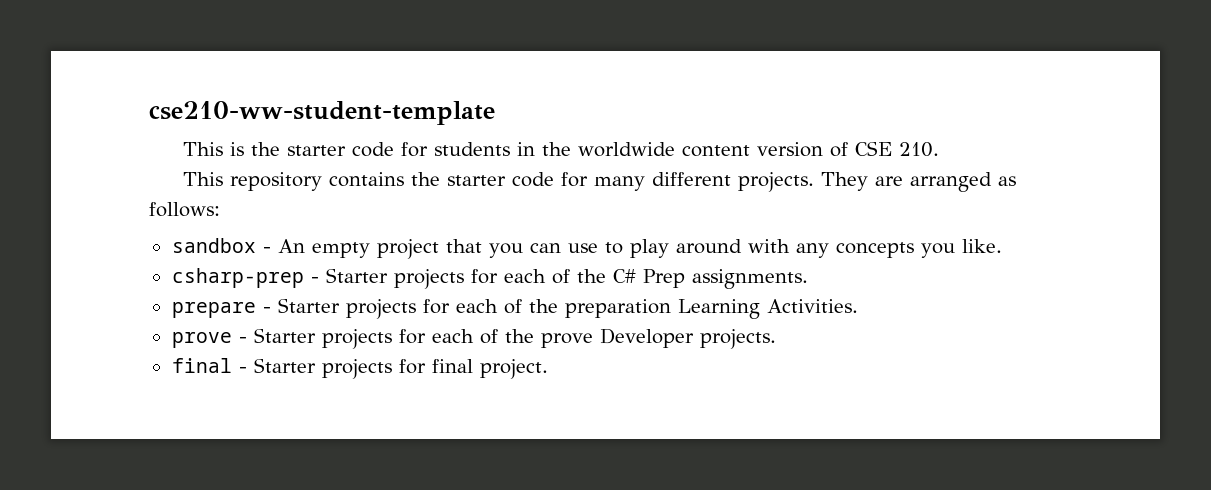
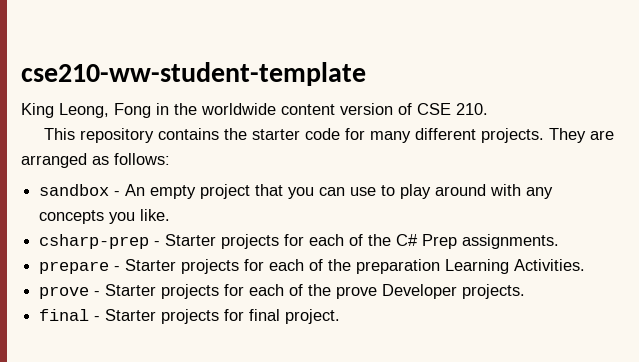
- This is the starter code for students in the worldwide content version of CSE 210.
+ King Leong, Fong in the worldwide content version of CSE 210.

